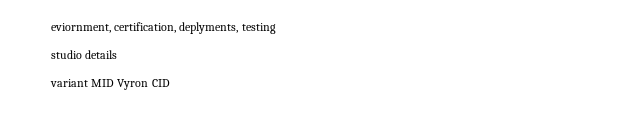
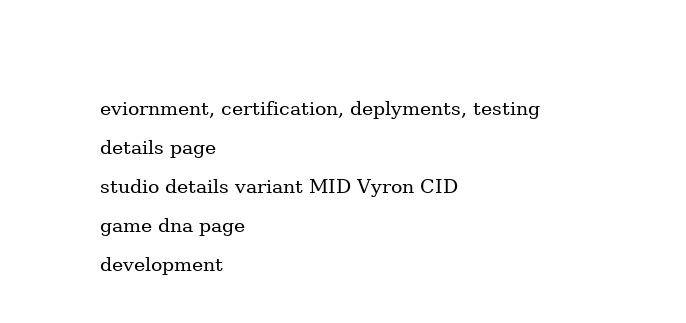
+ details page
- studio details
- variant MID Vyron CID
+ studio details variant MID Vyron CID
+ game dna page
+ development

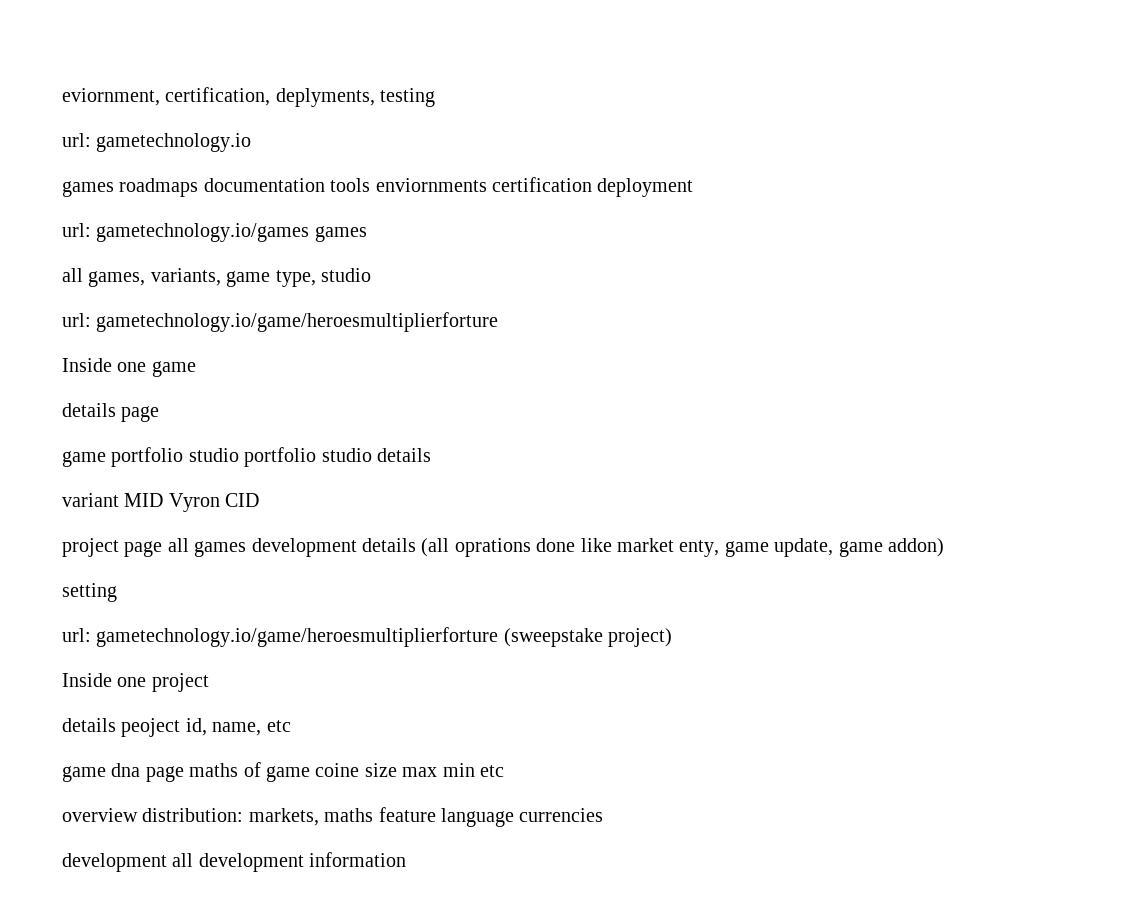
+ url: gametechnology.io
+ games roadmaps documentation tools enviornments certification deployment
+ url: gametechnology.io/games games
+ all games, variants, game type, studio
+ url: gametechnology.io/game/heroesmultiplierforture
+ Inside one game
  details page
- studio details variant MID Vyron CID
+ game portfolio studio portfolio studio details
+ variant MID Vyron CID
- game dna page
- development
+ project page all games development details (all oprations done like market enty, game update, game addon)
+ setting
+ url: gametechnology.io/game/heroesmultiplierforture (sweepstake project)
+ Inside one project
+ details peoject id, name, etc
+ game dna page maths of game coine size max min etc
+ overview distribution: markets, maths feature language currencies
+ development all development information

